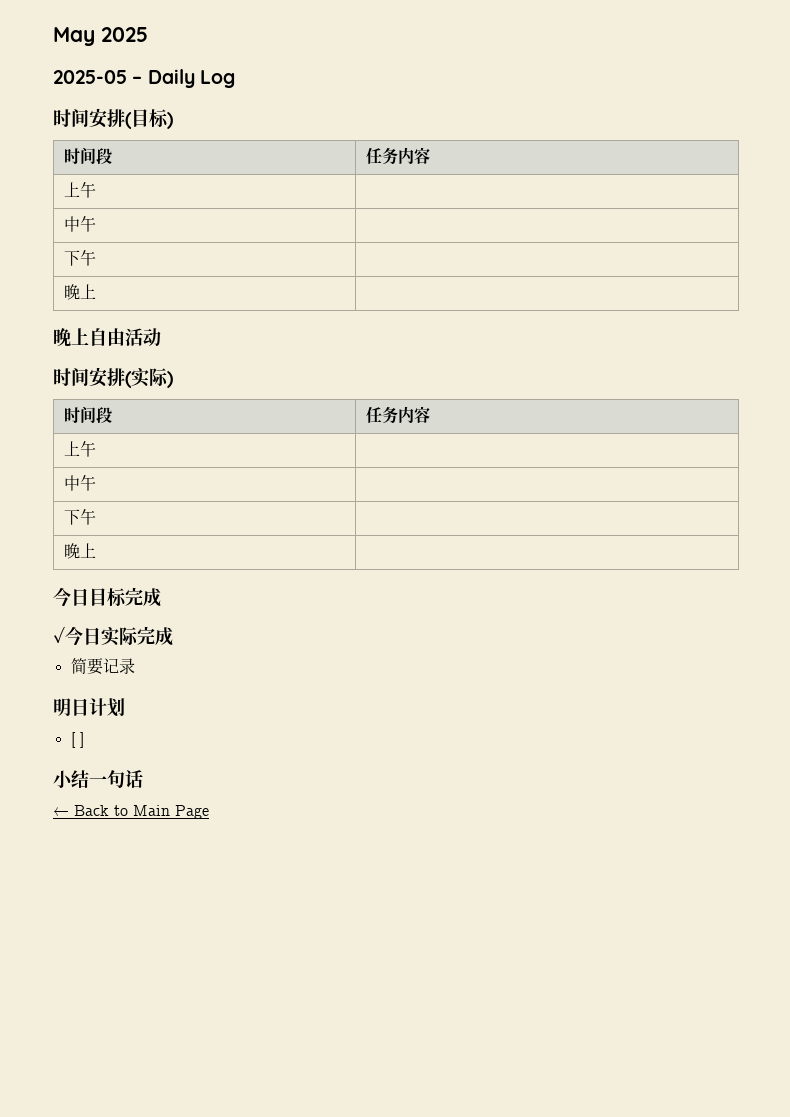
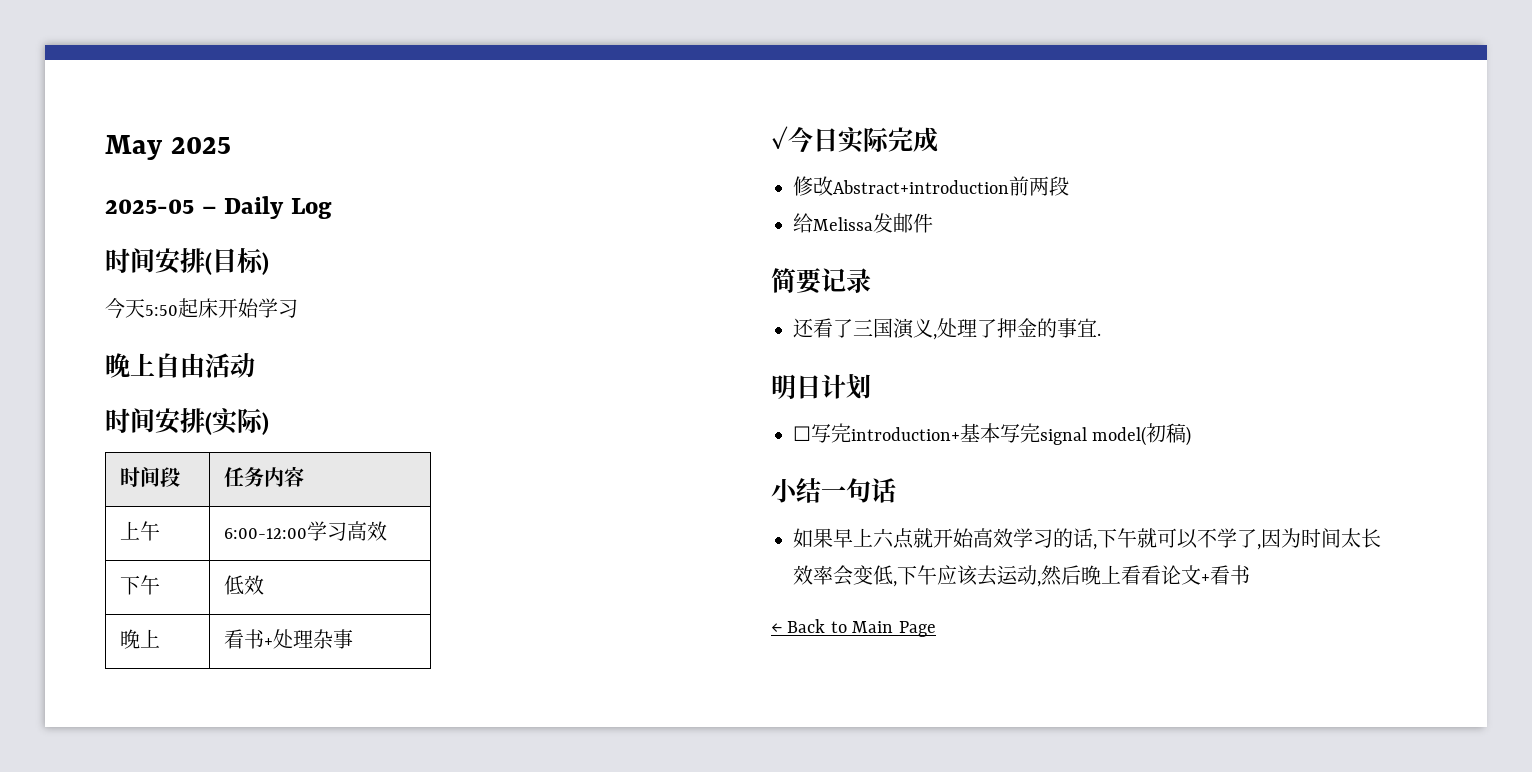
  时间安排(目标)
- 时间段 | 任务内容
- 上午 |
- 中午 |
- 下午 |
- 晚上 |
+ 今天5:50起床开始学习
  时间安排(实际)
  时间段 | 任务内容
- 上午 |
- 中午 |
- 下午 |
- 晚上 |
- 今日目标完成
+ 上午 | 6:00-12:00学习高效
+ 下午 | 低效
+ 晚上 | 看书+处理杂事
+ 修改Abstract+introduction前两段
+ 给Melissa发邮件
  简要记录
+ 还看了三国演义,处理了押金的事宜.
  明日计划
- [ ]
+ ☐写完introduction+基本写完signal model(初稿)
  小结一句话
+ 如果早上六点就开始高效学习的话,下午就可以不学了,因为时间太长效率会变低,下午应该去运动,然后晚上看看论文+看书

